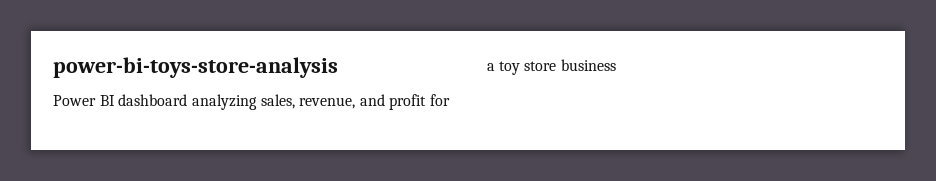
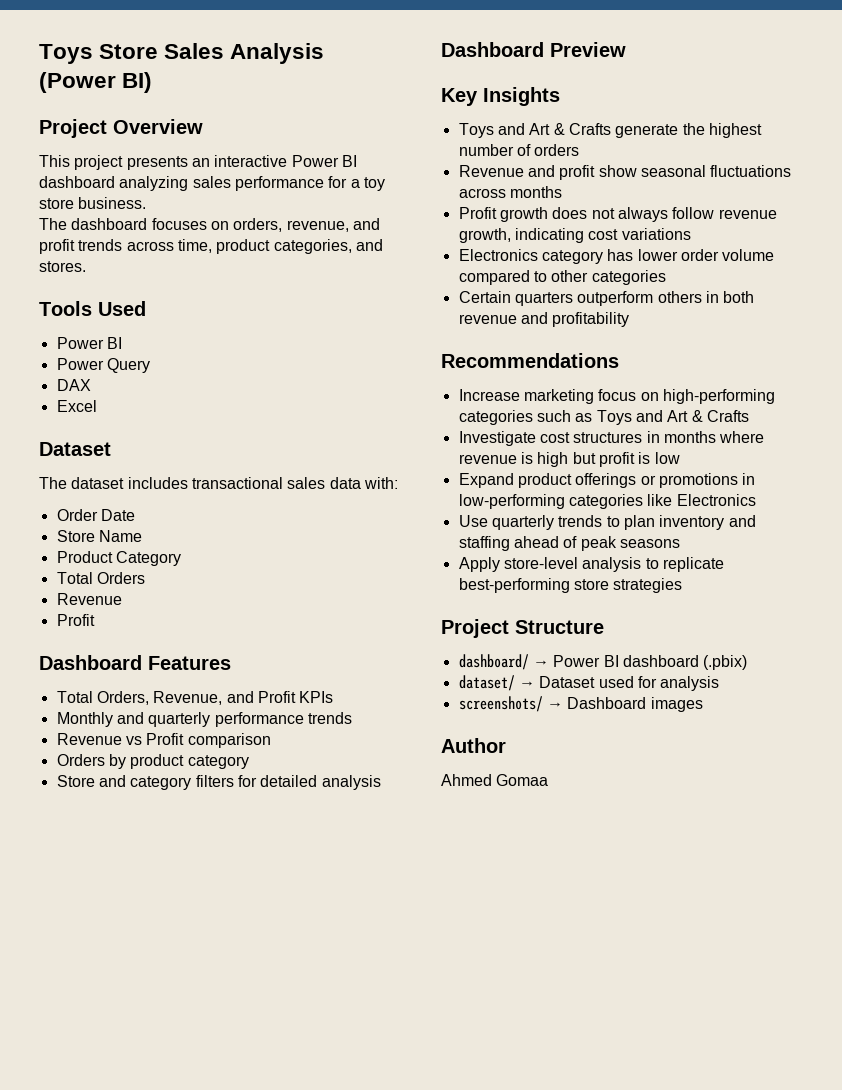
- power-bi-toys-store-analysis
- Power BI dashboard analyzing sales, revenue, and profit for a toy store business
+ Toys Store Sales Analysis (Power BI)
+ Project Overview
+ This project presents an interactive Power BI dashboard analyzing sales performance for a toy store business.
+ The dashboard focuses on orders, revenue, and profit trends across time, product categories, and stores.
+ Tools Used
+ Power BI
+ Power Query
+ DAX
+ Excel
+ Dataset
+ The dataset includes transactional sales data with:
+ Order Date
+ Store Name
+ Product Category
+ Total Orders
+ Revenue
+ Profit
+ Dashboard Features
+ Total Orders, Revenue, and Profit KPIs
+ Monthly and quarterly performance trends
+ Revenue vs Profit comparison
+ Orders by product category
+ Store and category filters for detailed analysis
+ Dashboard Preview
+ Key Insights
+ Toys and Art & Crafts generate the highest number of orders
+ Revenue and profit show seasonal fluctuations across months
+ Profit growth does not always follow revenue growth, indicating cost variations
+ Electronics category has lower order volume compared to other categories
+ Certain quarters outperform others in both revenue and profitability
+ Recommendations
+ Increase marketing focus on high-performing categories such as Toys and Art & Crafts
+ Investigate cost structures in months where revenue is high but profit is low
+ Expand product offerings or promotions in low-performing categories like Electronics
+ Use quarterly trends to plan inventory and staffing ahead of peak seasons
+ Apply store-level analysis to replicate best-performing store strategies
+ Project Structure
+ dashboard/ → Power BI dashboard (.pbix)
+ dataset/ → Dataset used for analysis
+ screenshots/ → Dashboard images
+ Author
+ Ahmed Gomaa

